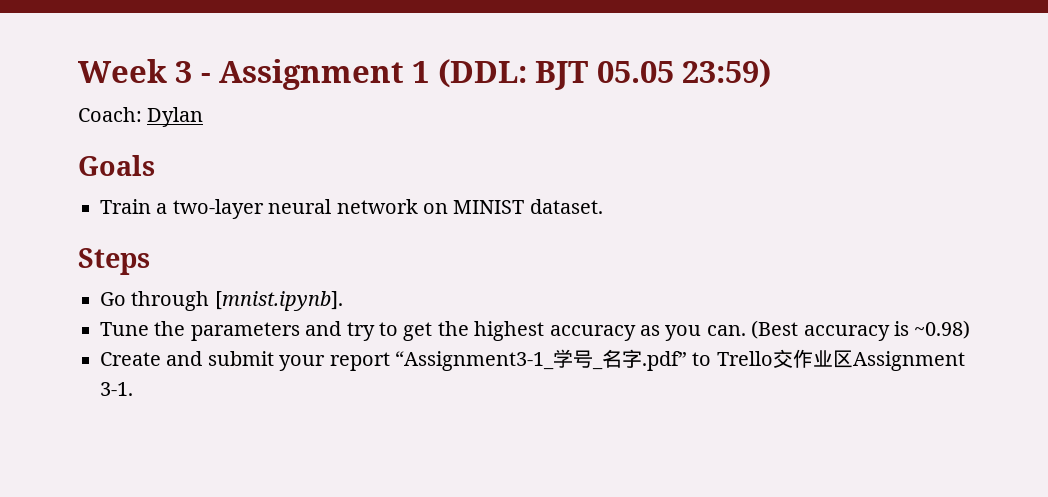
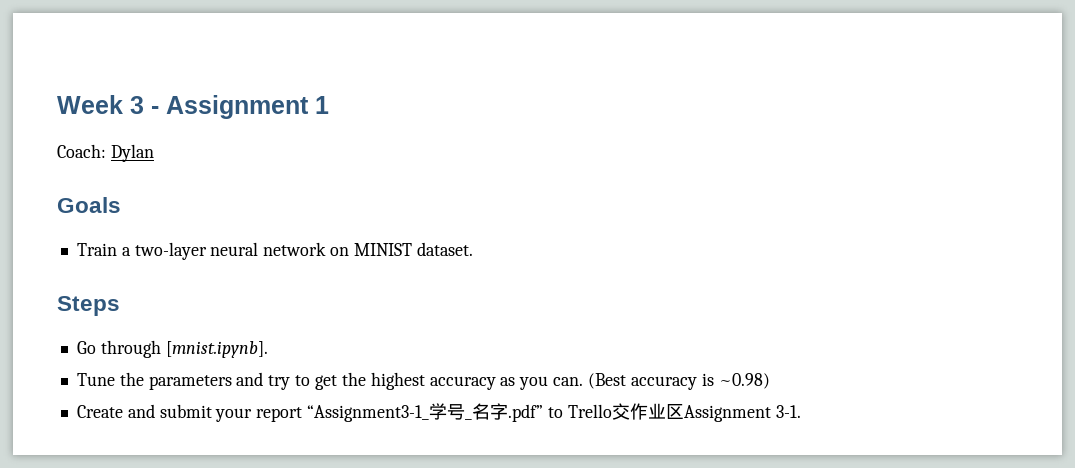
- Week 3 - Assignment 1 (DDL: BJT 05.05 23:59)
+ Week 3 - Assignment 1

